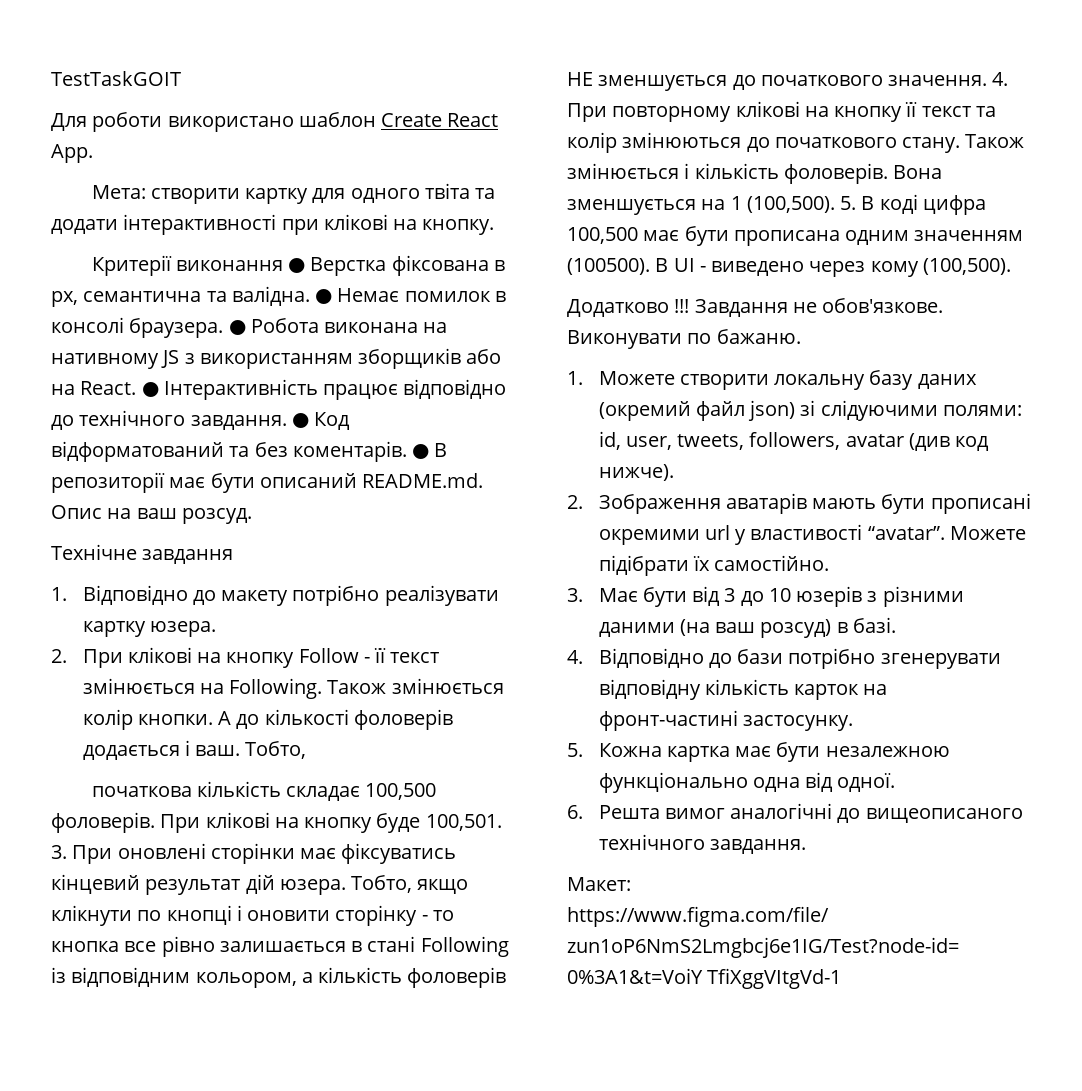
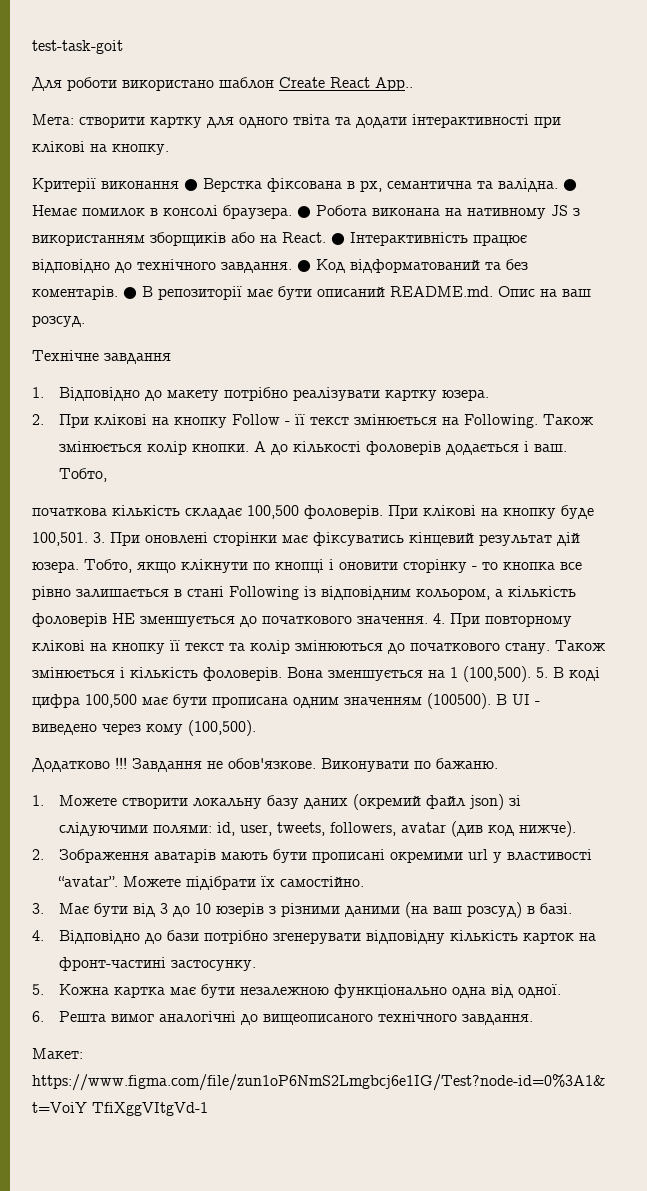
- TestTaskGOIT
+ test-task-goit
- Для роботи використано шаблон Create React App.
+ Для роботи використано шаблон Create React App..

